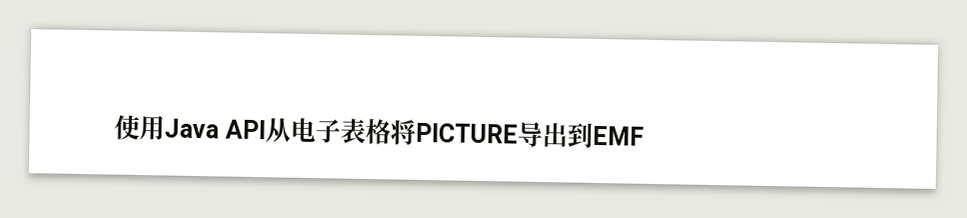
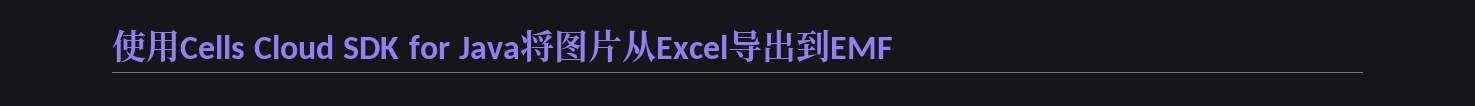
- 使用Java API从电子表格将PICTURE导出到EMF
+ 使用Cells Cloud SDK for Java将图片从Excel导出到EMF

